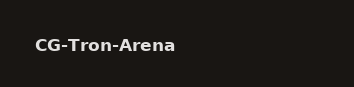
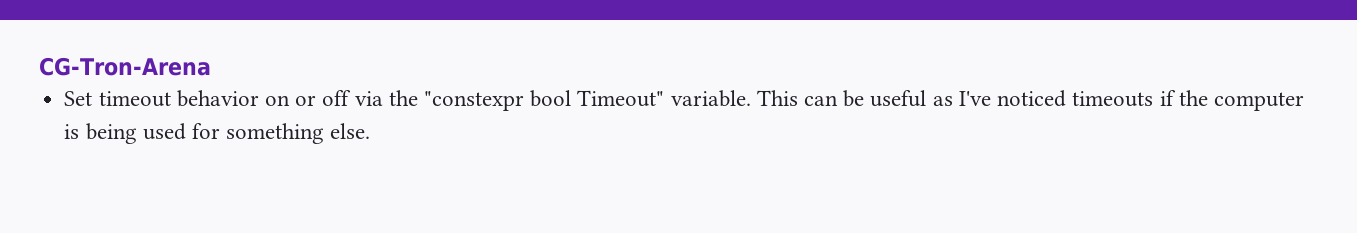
+ Set timeout behavior on or off via the "constexpr bool Timeout" variable. This can be useful as I've noticed timeouts if the computer is being used for something else.

